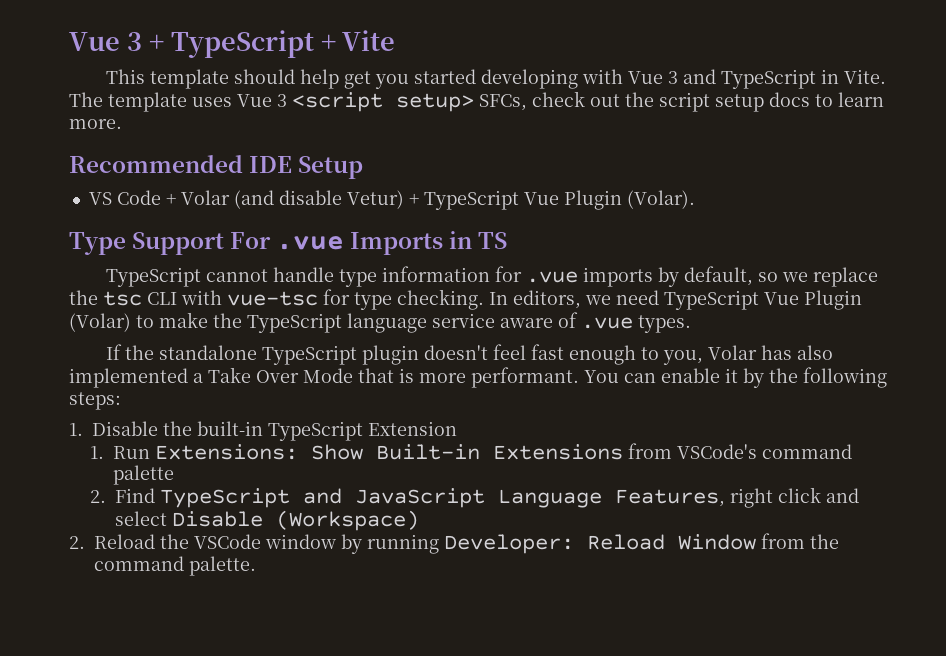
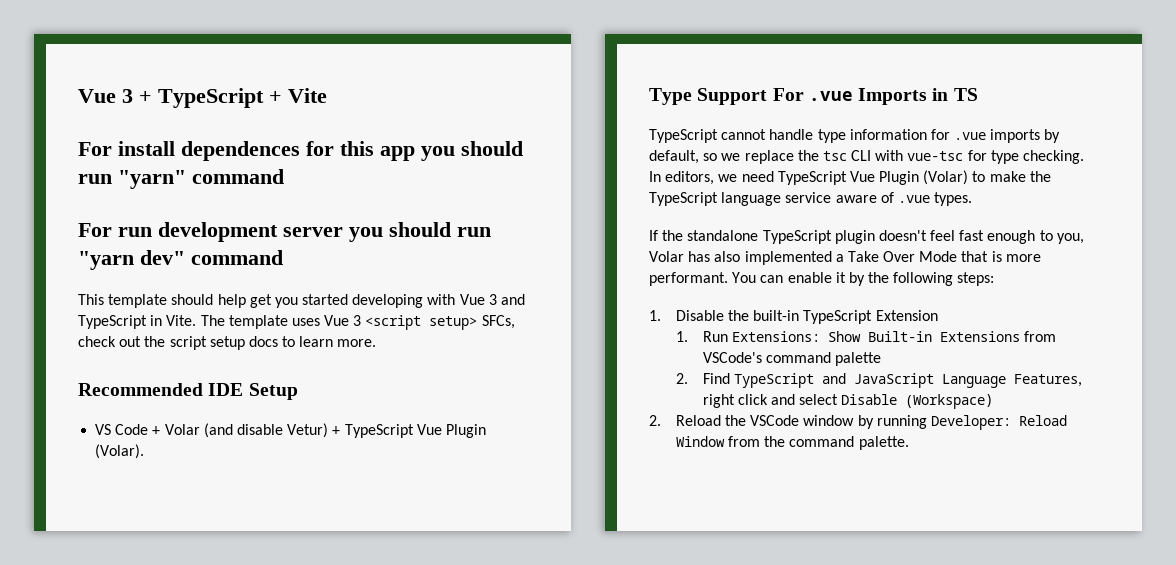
+ For install dependences for this app you should run "yarn" command
+ For run development server you should run "yarn dev" command

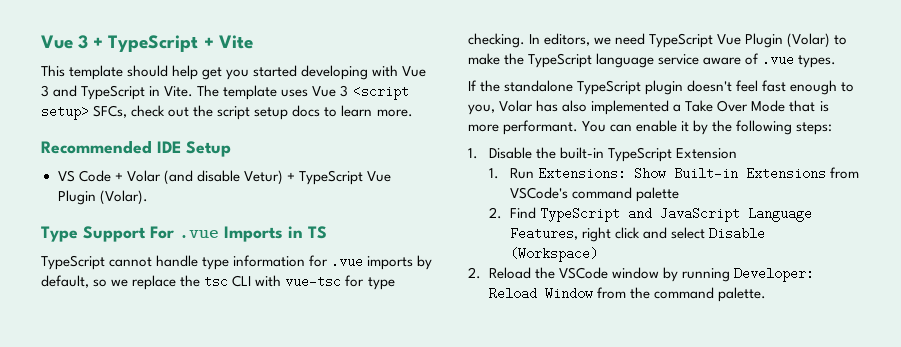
- For install dependences for this app you should run "yarn" command
- For run development server you should run "yarn dev" command

